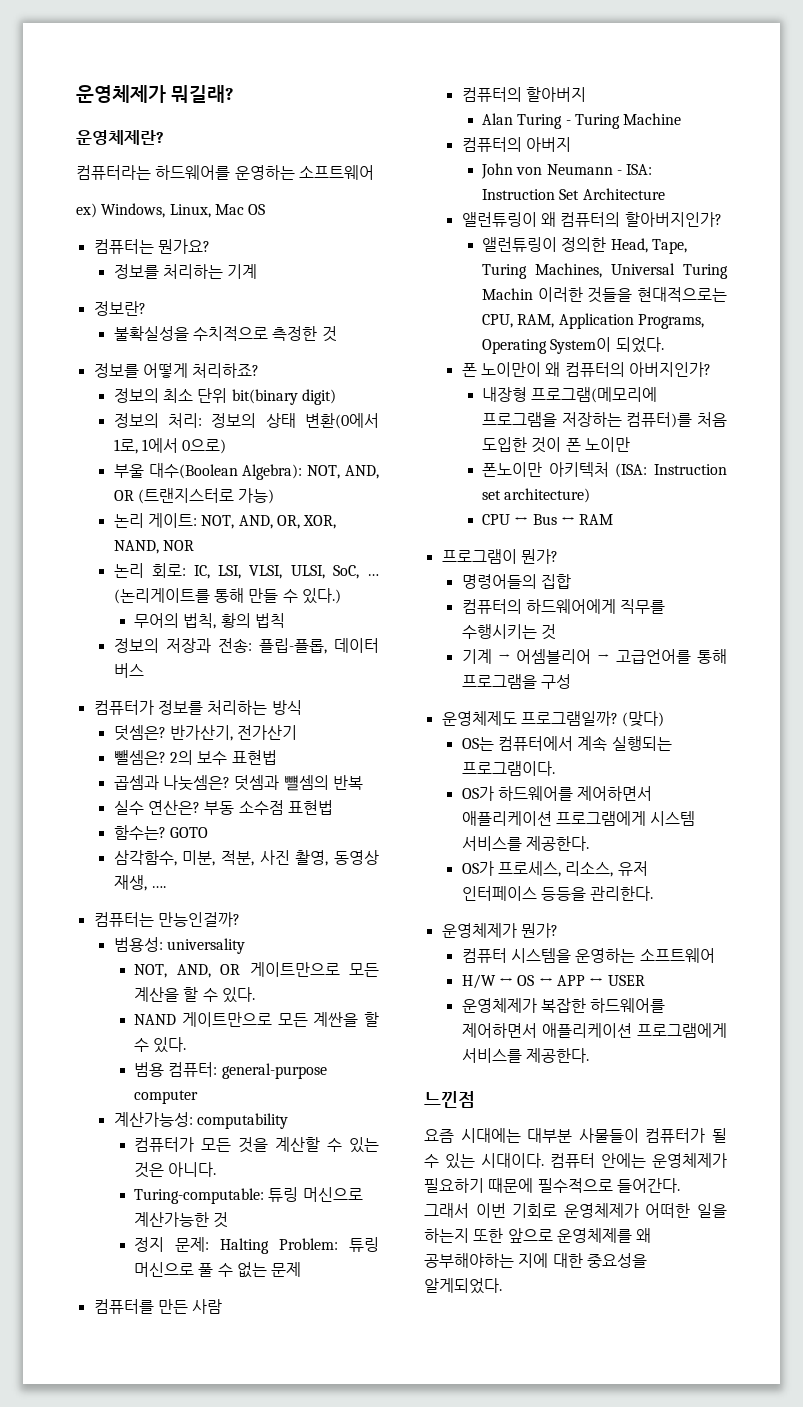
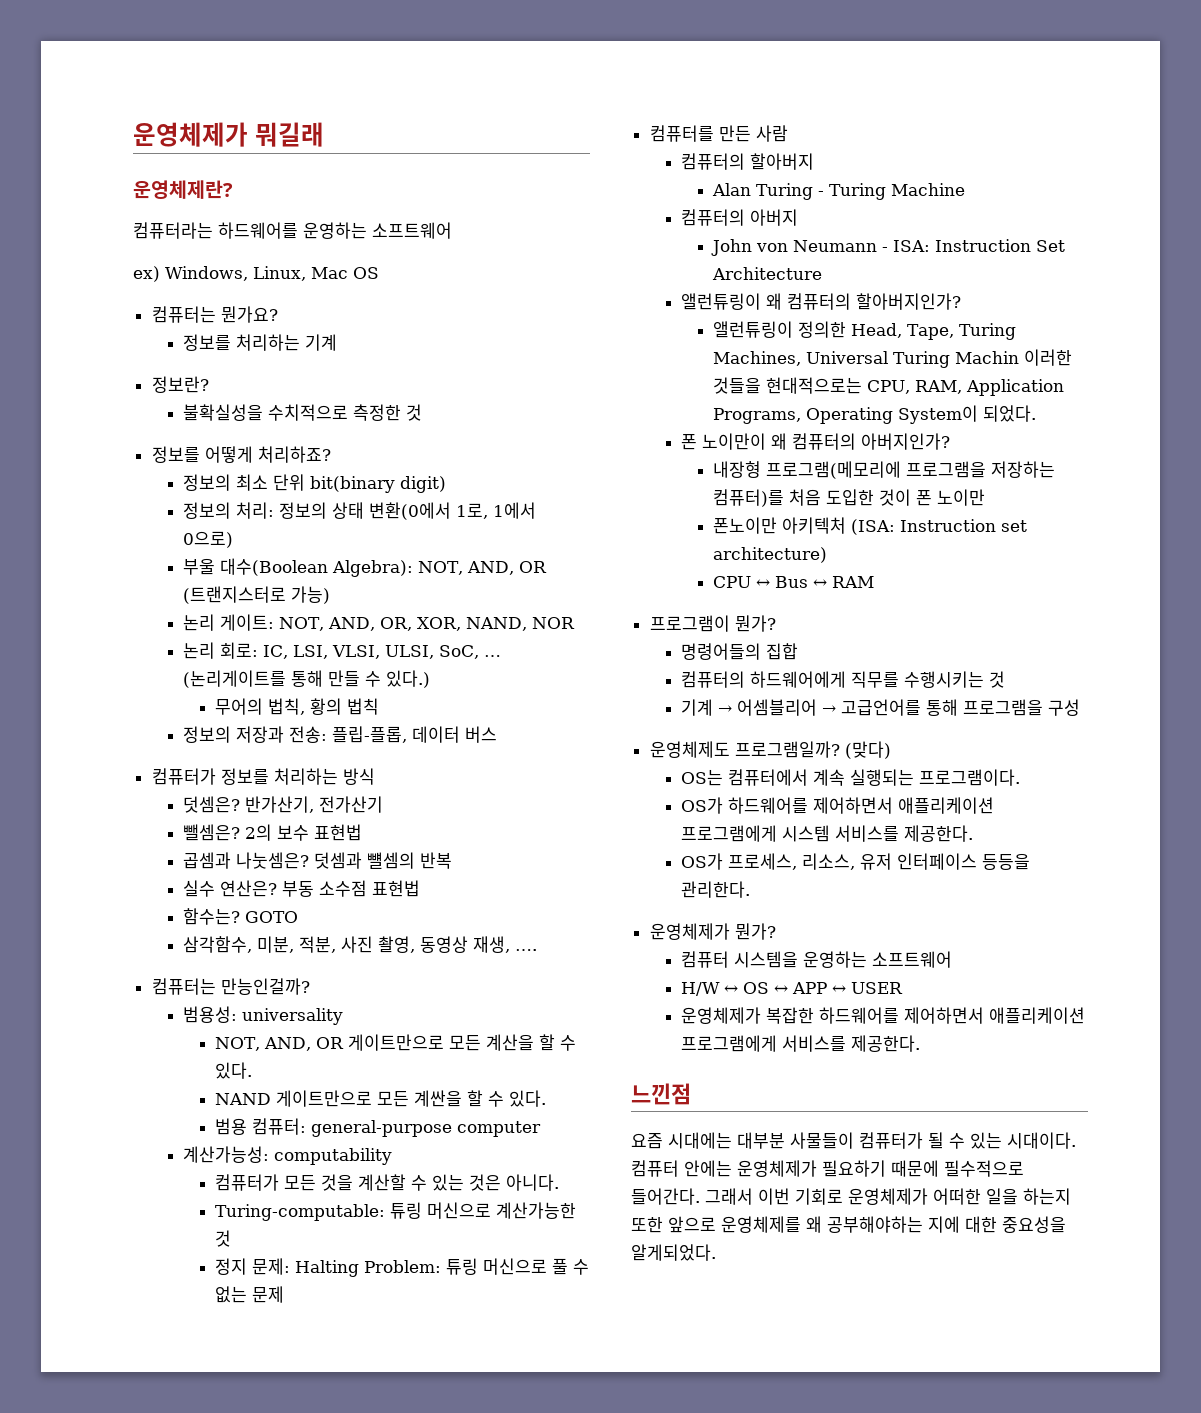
- 운영체제가 뭐길래?
+ 운영체제가 뭐길래

